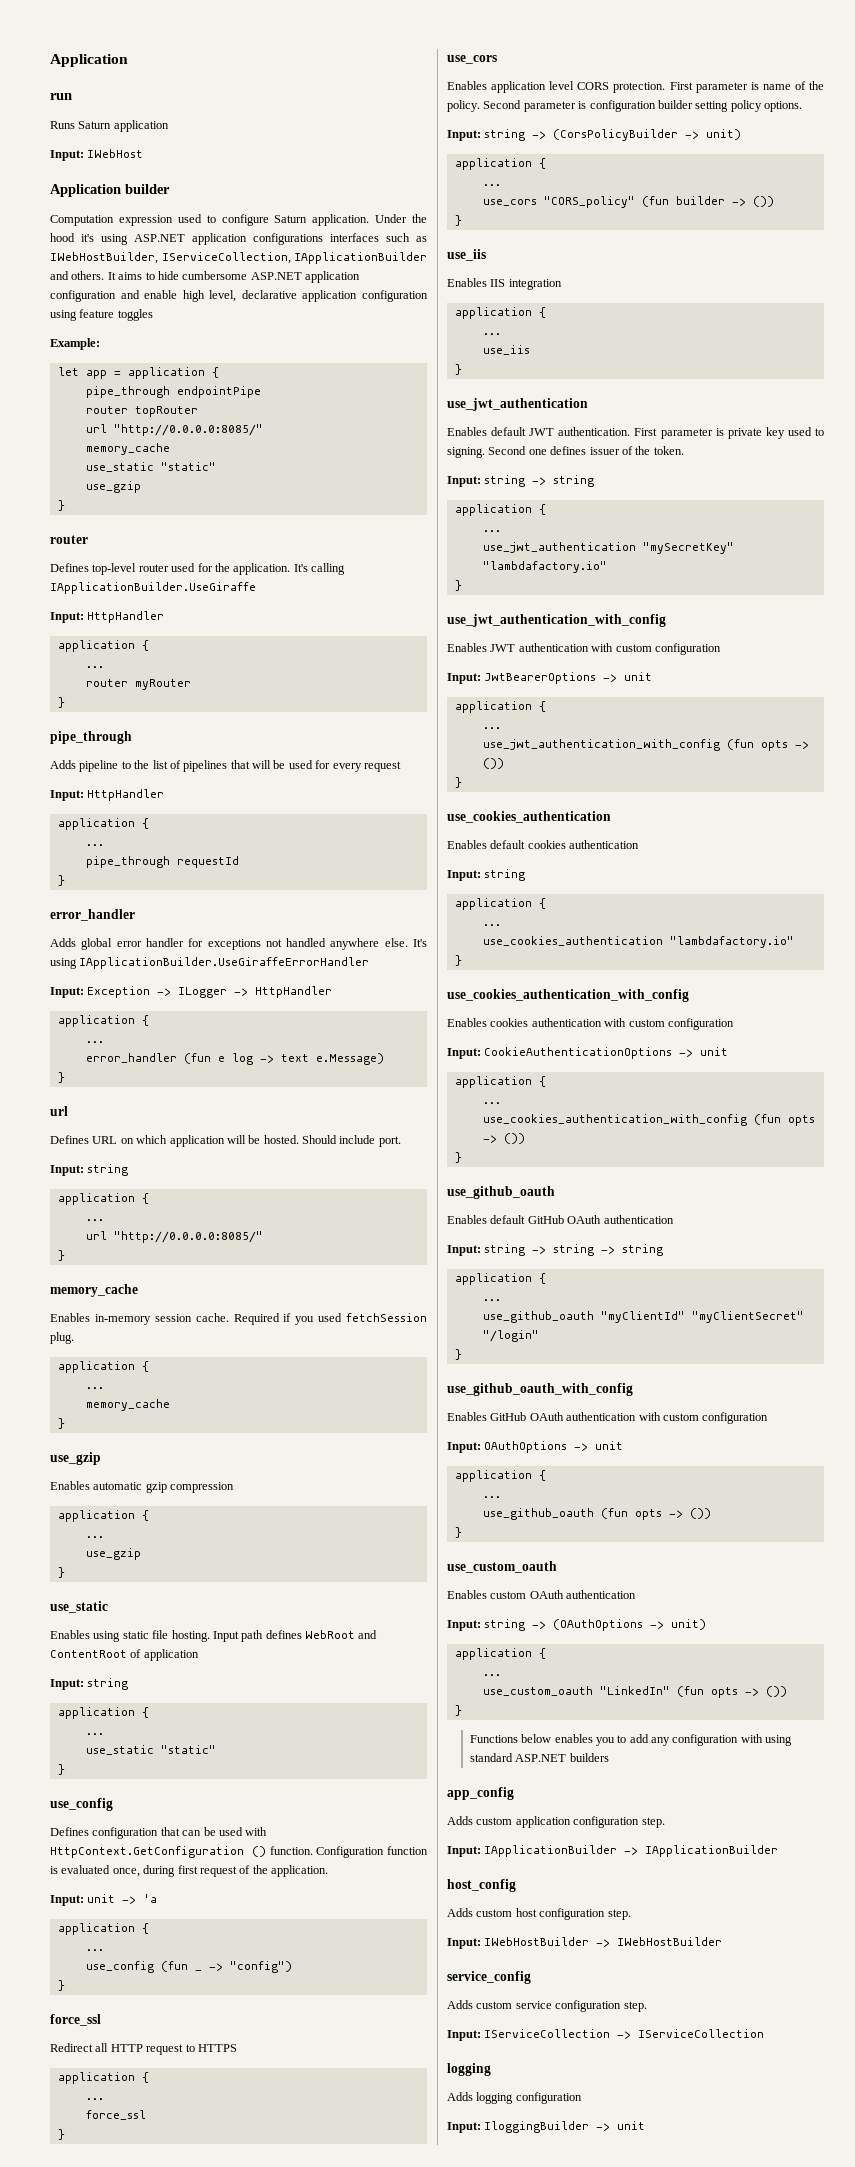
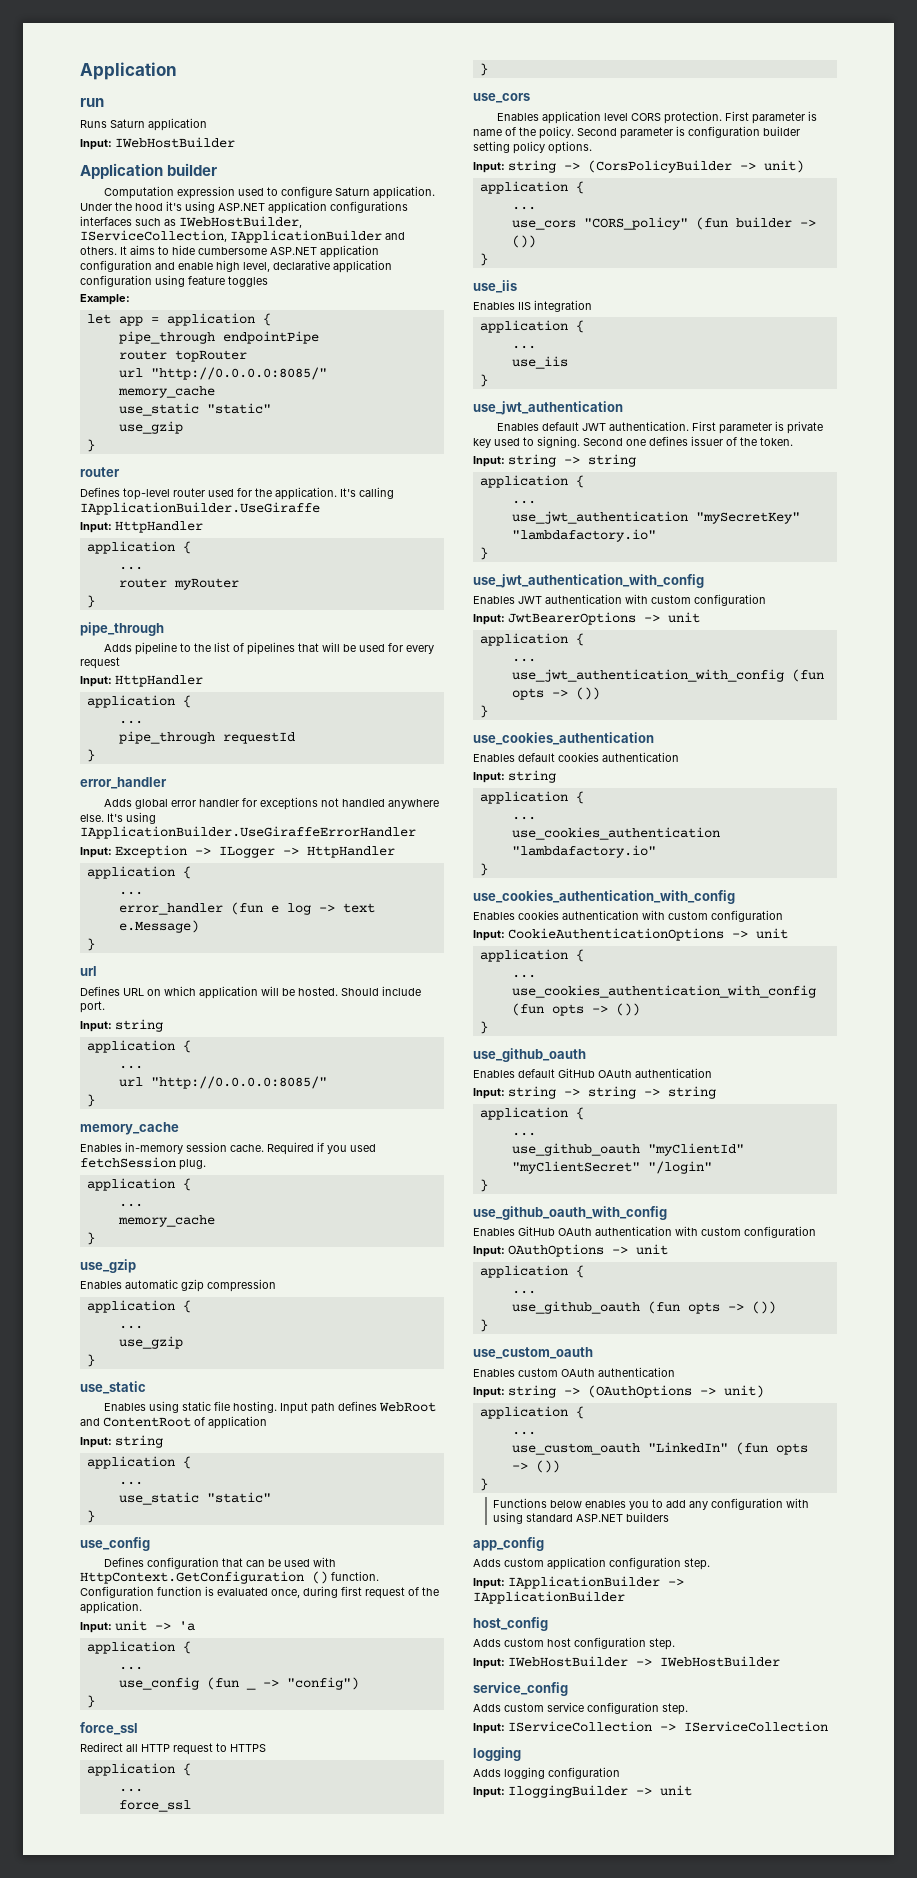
  Runs Saturn application
- Input: IWebHost
+ Input: IWebHostBuilder

